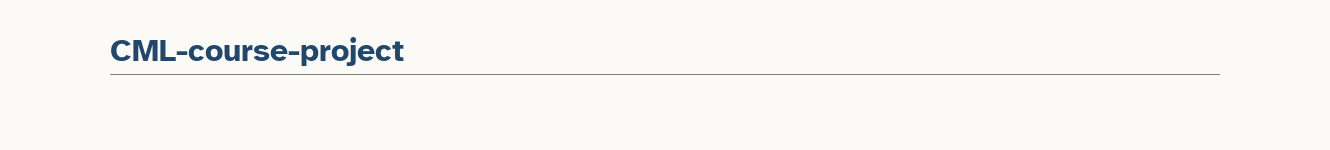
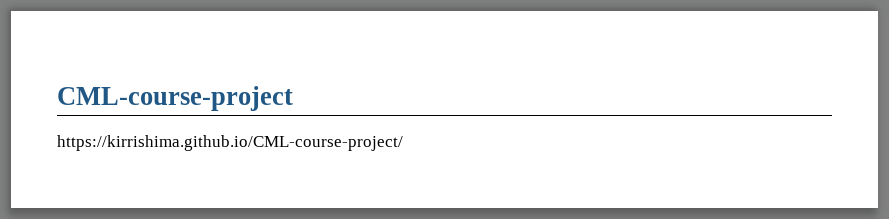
+ https://kirrishima.github.io/CML-course-project/

